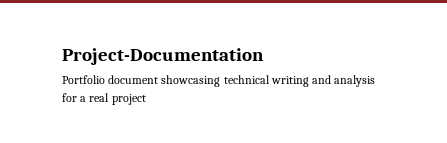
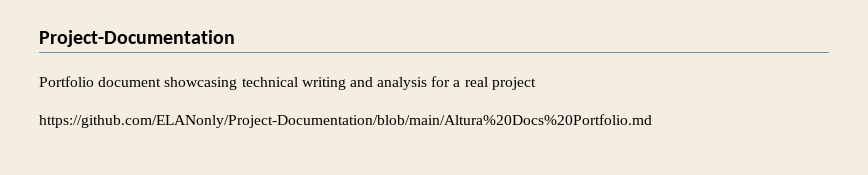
+ https://github.com/ELANonly/Project-Documentation/blob/main/Altura%20Docs%20Portfolio.md

